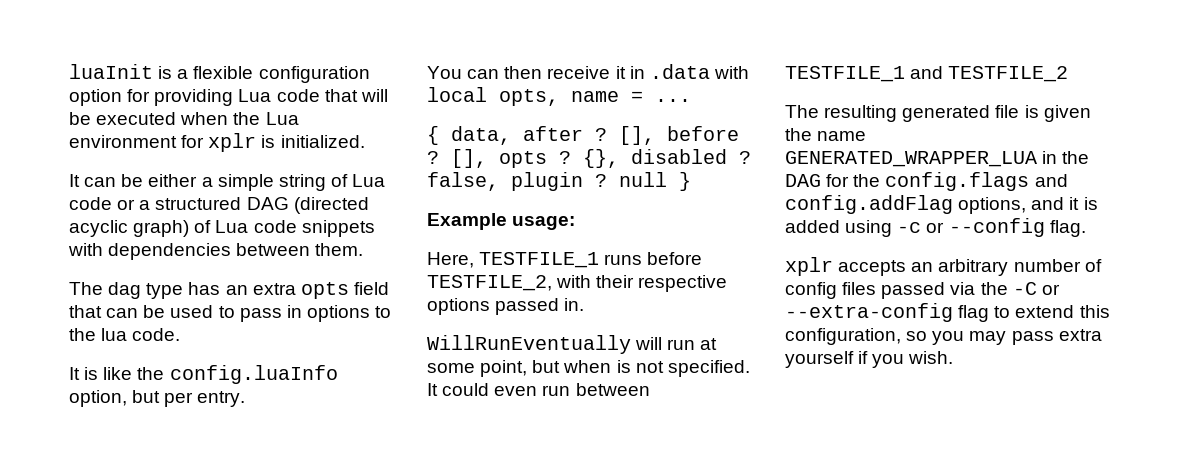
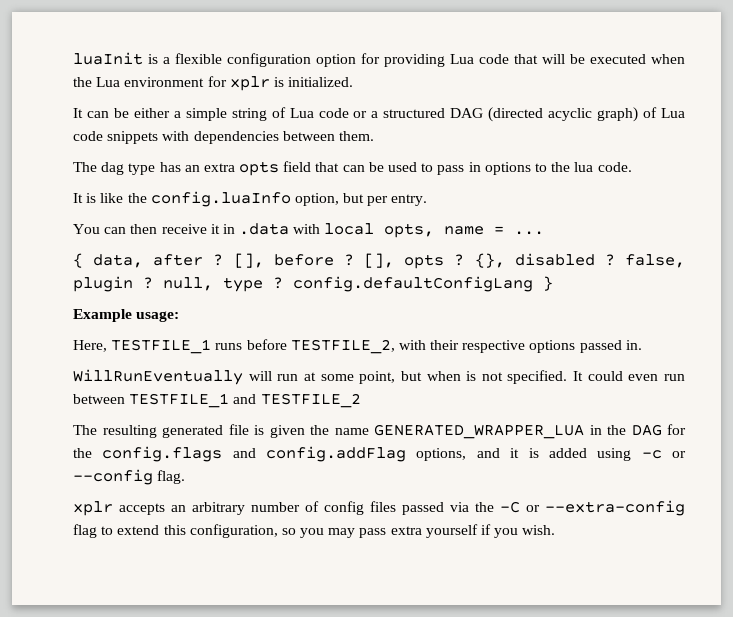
- {}, disabled ? false, plugin ? null }
+ {}, disabled ? false, plugin ? null, type ? config.defaultConfigLang }

